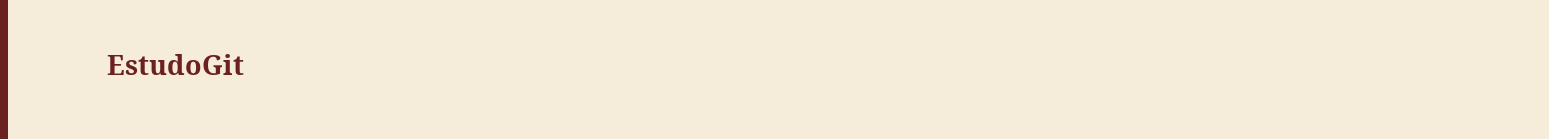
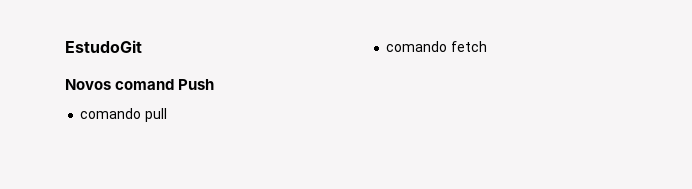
+ Novos comand Push
+ comando pull
+ comando fetch

